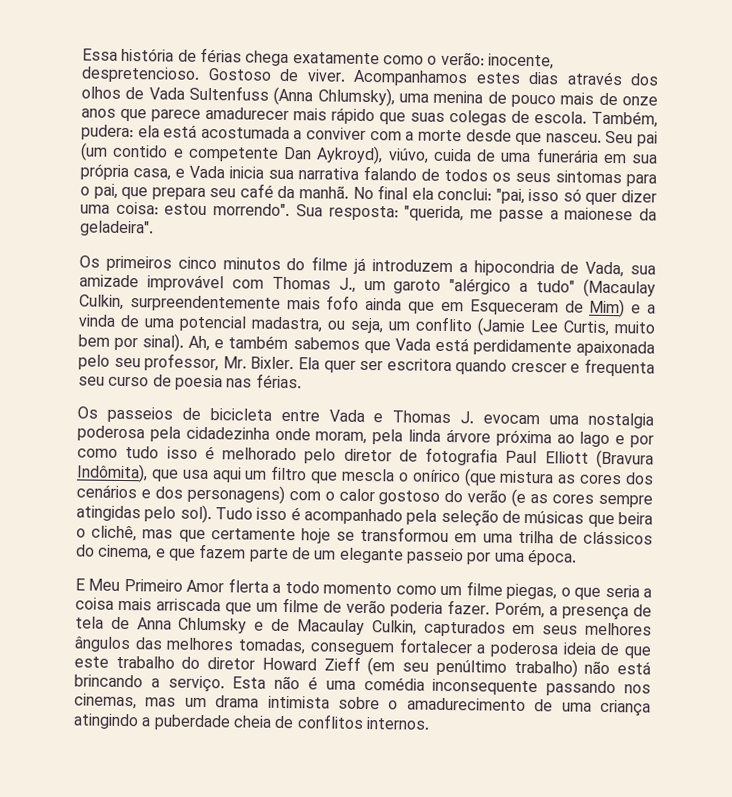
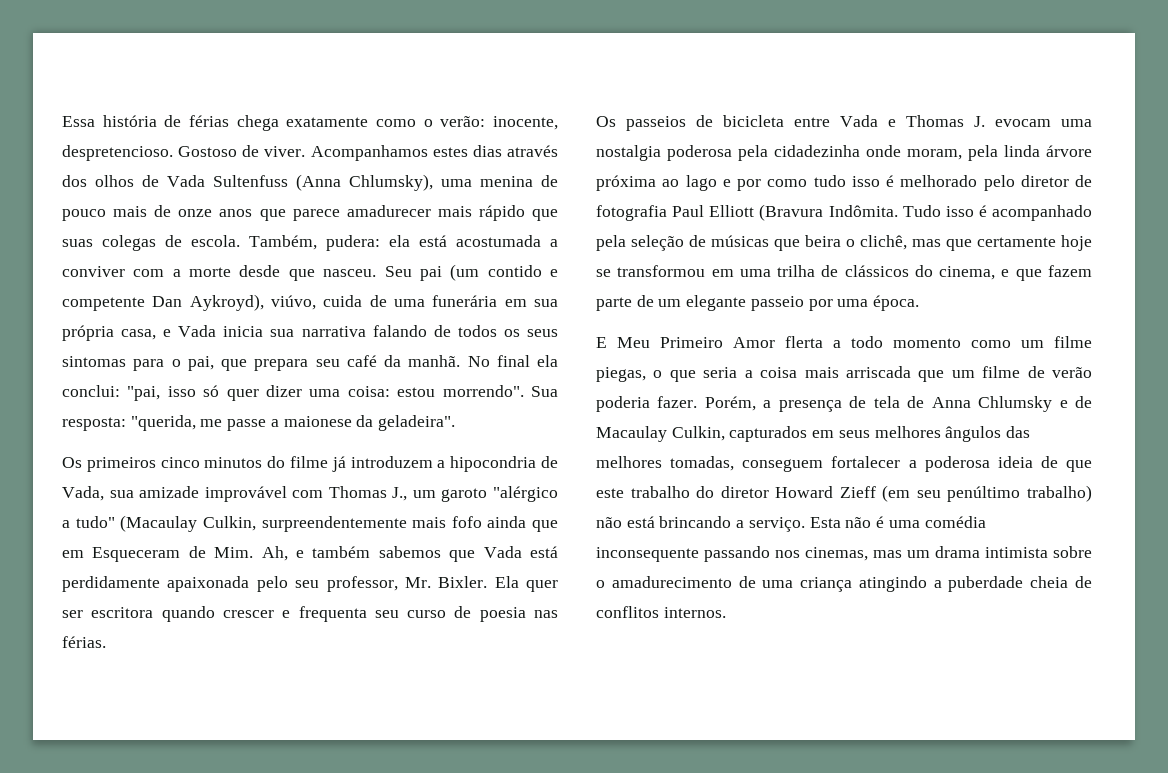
- Os primeiros cinco minutos do filme já introduzem a hipocondria de Vada, sua amizade improvável com Thomas J., um garoto "alérgico a tudo" (Macaulay Culkin, surpreendentemente mais fofo ainda que em Esqueceram de Mim) e a vinda de uma potencial madastra, ou seja, um conflito (Jamie Lee Curtis, muito bem por sinal). Ah, e também sabemos que Vada está perdidamente apaixonada pelo seu professor, Mr. Bixler.
+ Os primeiros cinco minutos do filme já introduzem a hipocondria de Vada, sua amizade improvável com Thomas J., um garoto "alérgico a tudo" (Macaulay Culkin, surpreendentemente mais fofo ainda que em Esqueceram de Mim. Ah, e também sabemos que Vada está perdidamente apaixonada pelo seu professor, Mr. Bixler.
- Os passeios de bicicleta entre Vada e Thomas J. evocam uma nostalgia poderosa pela cidadezinha onde moram, pela linda árvore próxima ao lago e por como tudo isso é melhorado pelo diretor de fotografia Paul Elliott (Bravura Indômita), que usa aqui um filtro que mescla o onírico (que mistura as cores dos cenários e dos personagens) com o calor gostoso do verão (e as cores sempre atingidas pelo sol).
+ Os passeios de bicicleta entre Vada e Thomas J. evocam uma nostalgia poderosa pela cidadezinha onde moram, pela linda árvore próxima ao lago e por como tudo isso é melhorado pelo diretor de fotografia Paul Elliott (Bravura Indômita.

